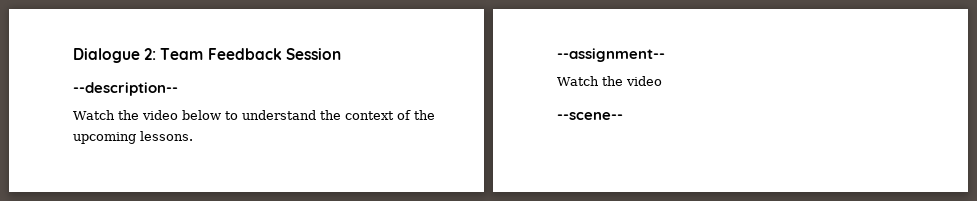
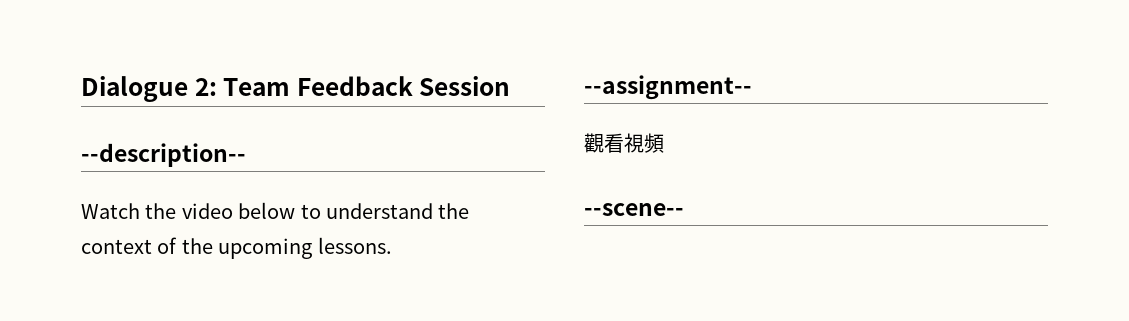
  --assignment--
- Watch the video
+ 觀看視頻

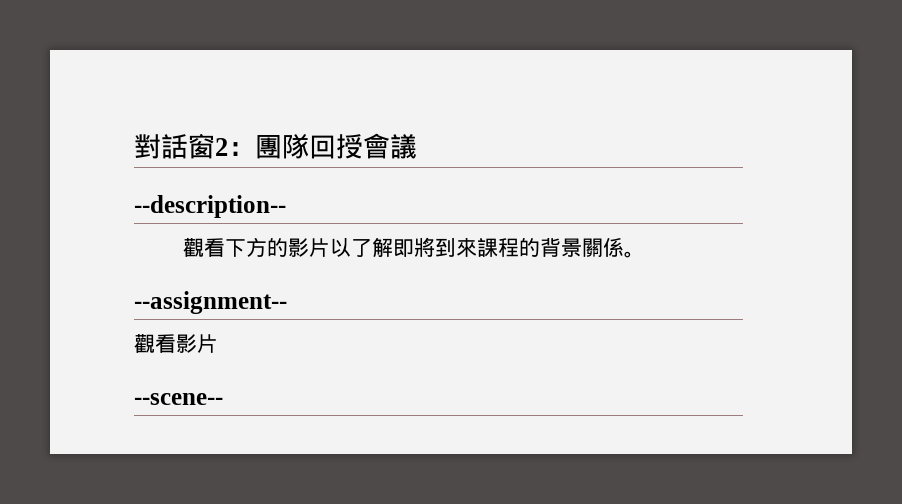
- Dialogue 2: Team Feedback Session
+ 對話窗2：團隊回授會議
  --description--
- Watch the video below to understand the context of the upcoming lessons.
+ 觀看下方的影片以了解即將到來課程的背景關係。
- 觀看視頻
+ 觀看影片

